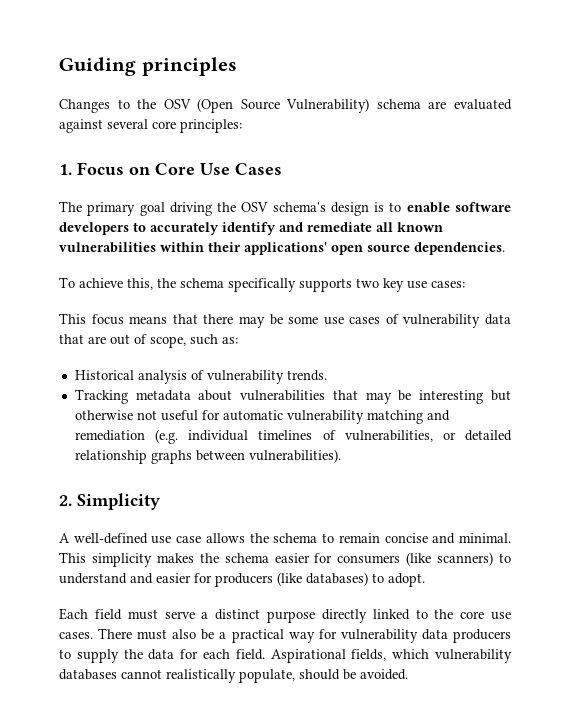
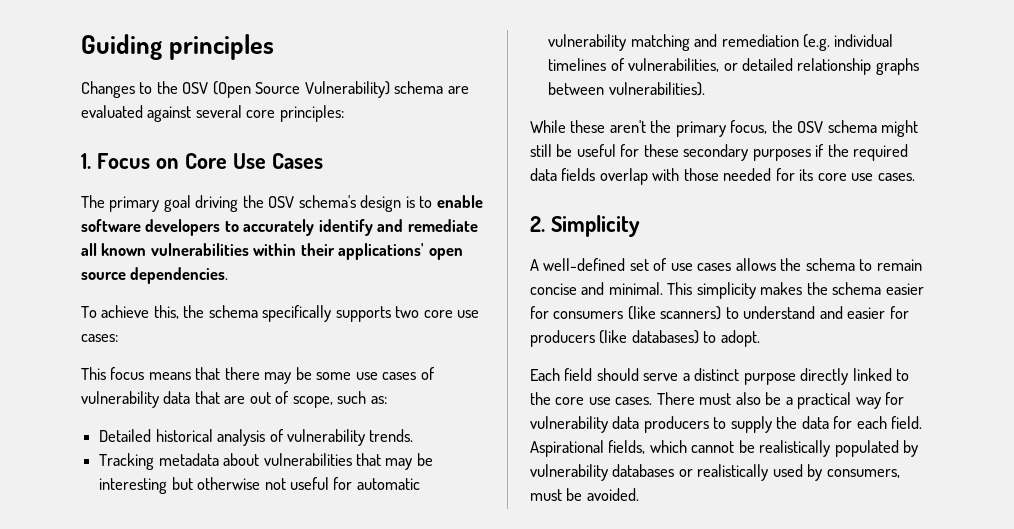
- To achieve this, the schema specifically supports two key use cases:
+ To achieve this, the schema specifically supports two core use cases:
- Historical analysis of vulnerability trends.
+ Detailed historical analysis of vulnerability trends.
+ While these aren't the primary focus, the OSV schema might still be useful for these secondary purposes if the required data fields overlap with those needed for its core use cases.
- A well-defined use case allows the schema to remain concise and minimal.
+ A well-defined set of use cases allows the schema to remain concise and minimal.
- Each field must serve a distinct purpose directly linked to the core use cases.
+ Each field should serve a distinct purpose directly linked to the core use cases.
- Aspirational fields, which vulnerability databases cannot realistically populate, should be avoided.
+ Aspirational fields, which cannot be realistically populated by vulnerability databases or realistically used by consumers, must be avoided.

